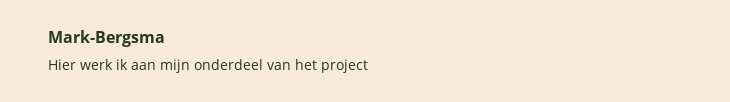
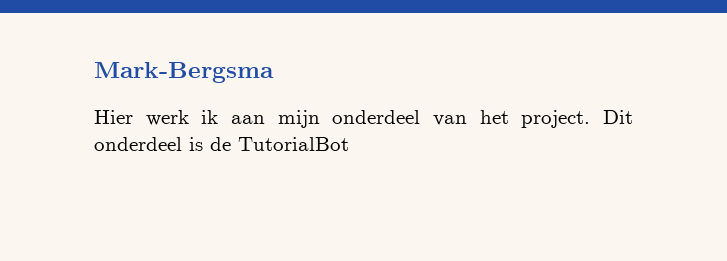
- Hier werk ik aan mijn onderdeel van het project
+ Hier werk ik aan mijn onderdeel van het project. Dit onderdeel is de TutorialBot

